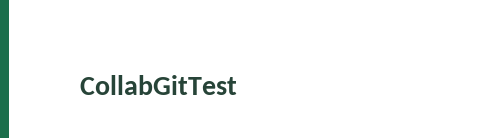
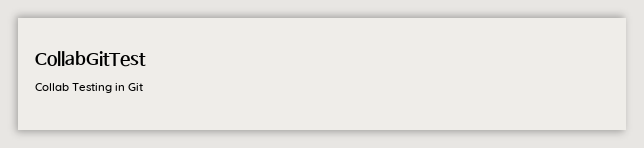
+ Collab Testing in Git

